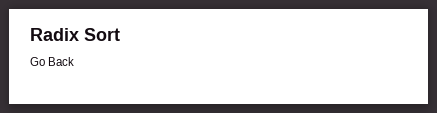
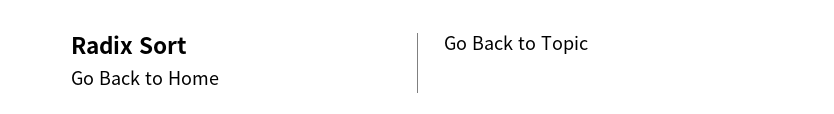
- Go Back
+ Go Back to Home
+ Go Back to Topic

